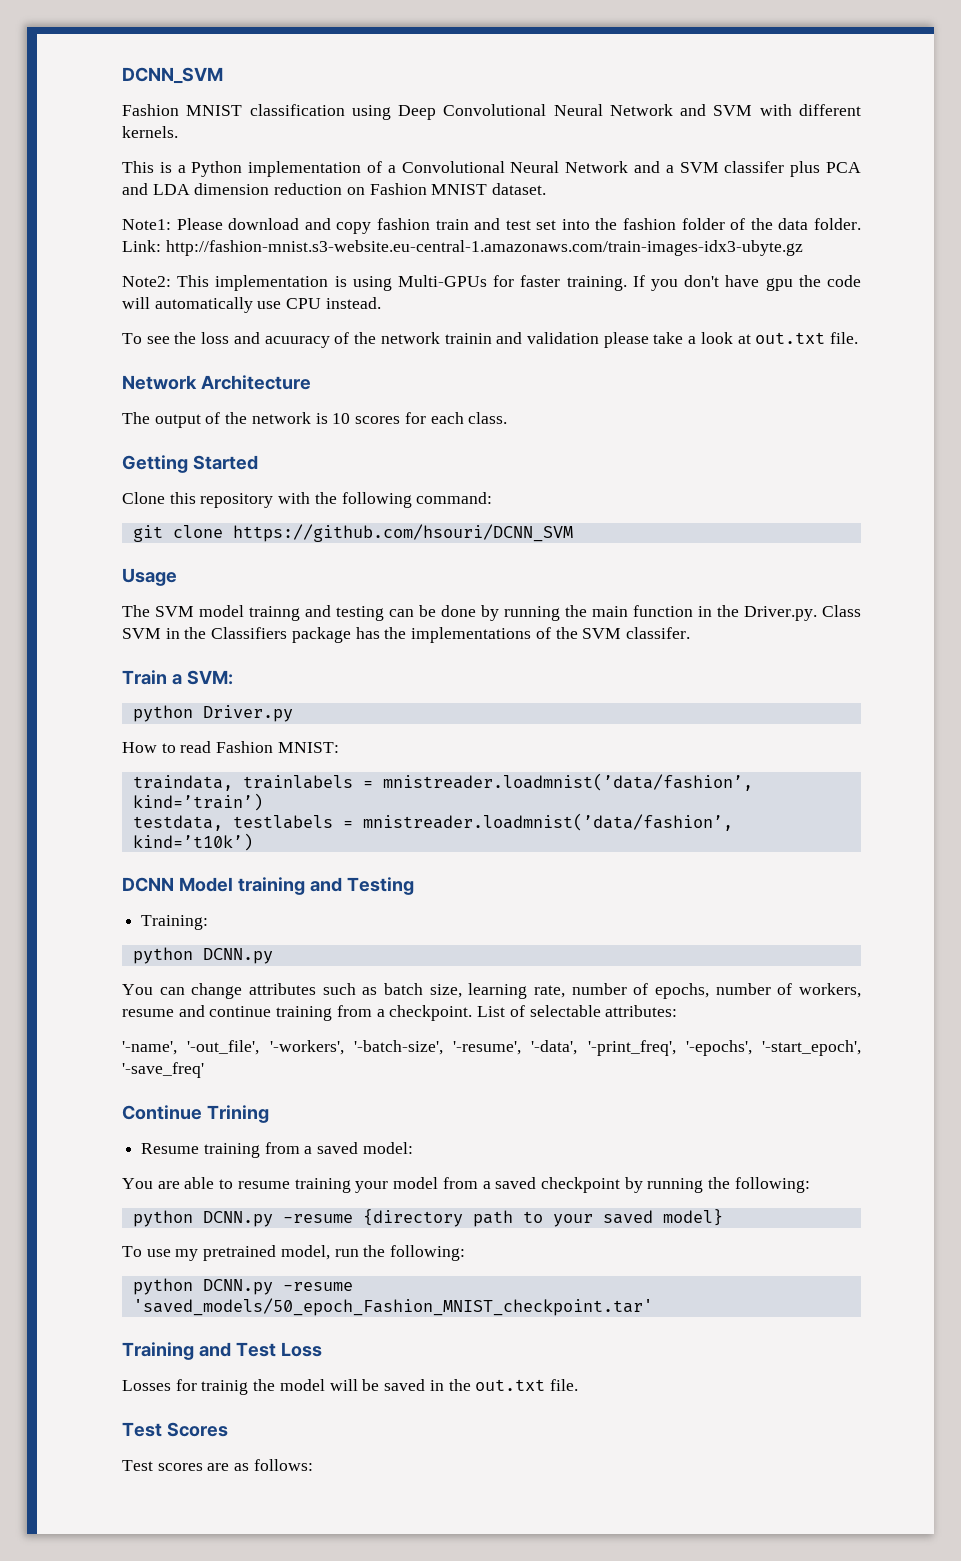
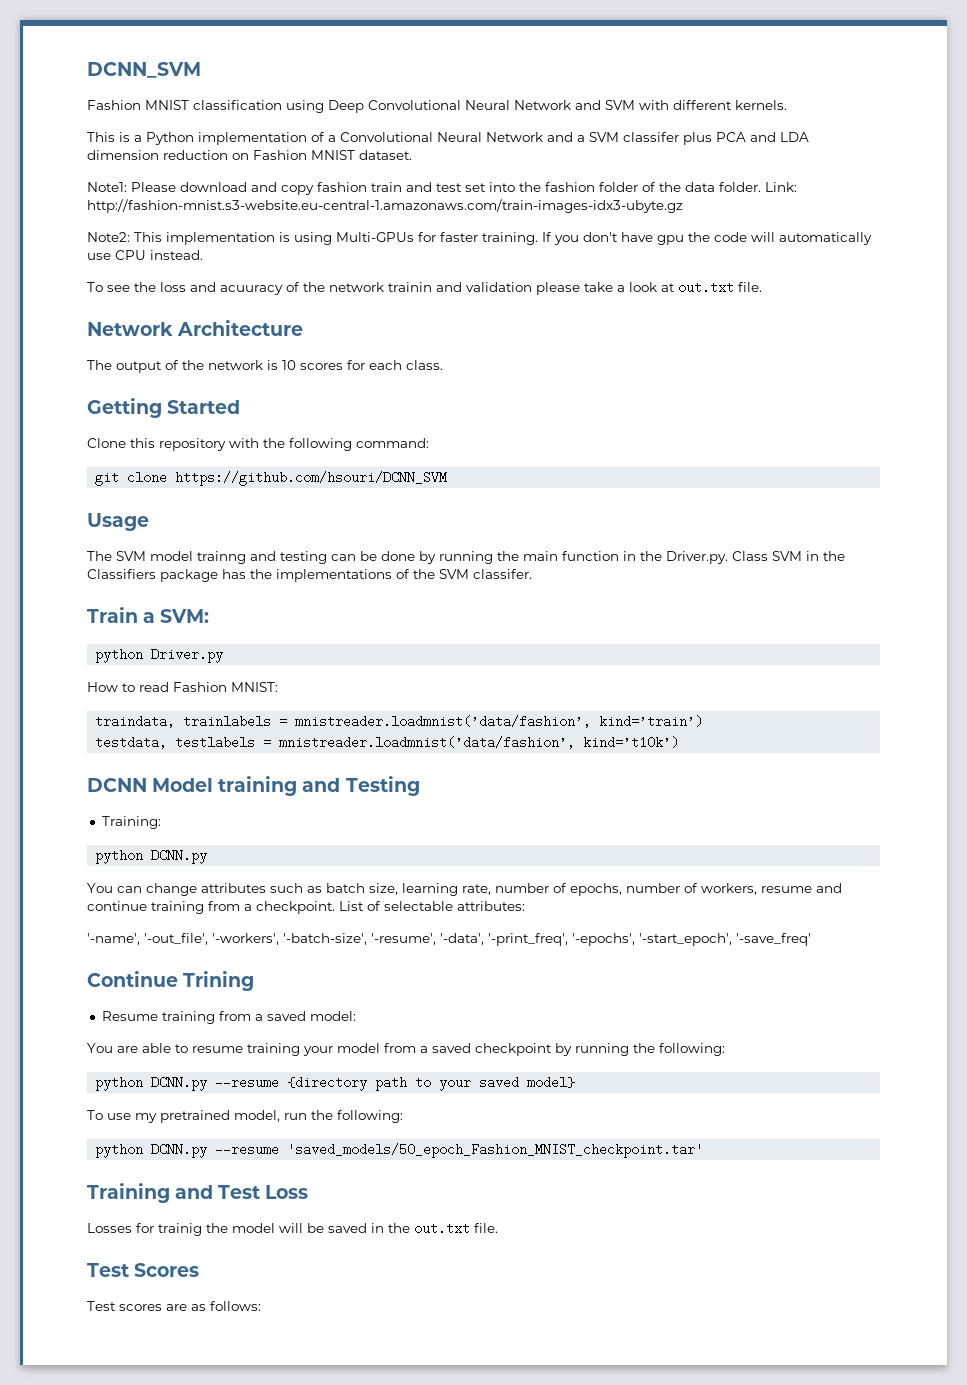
- python DCNN.py -resume {directory path to your saved model}
+ python DCNN.py --resume {directory path to your saved model}
- python DCNN.py -resume 'saved_models/50_epoch_Fashion_MNIST_checkpoint.tar'
+ python DCNN.py --resume 'saved_models/50_epoch_Fashion_MNIST_checkpoint.tar'

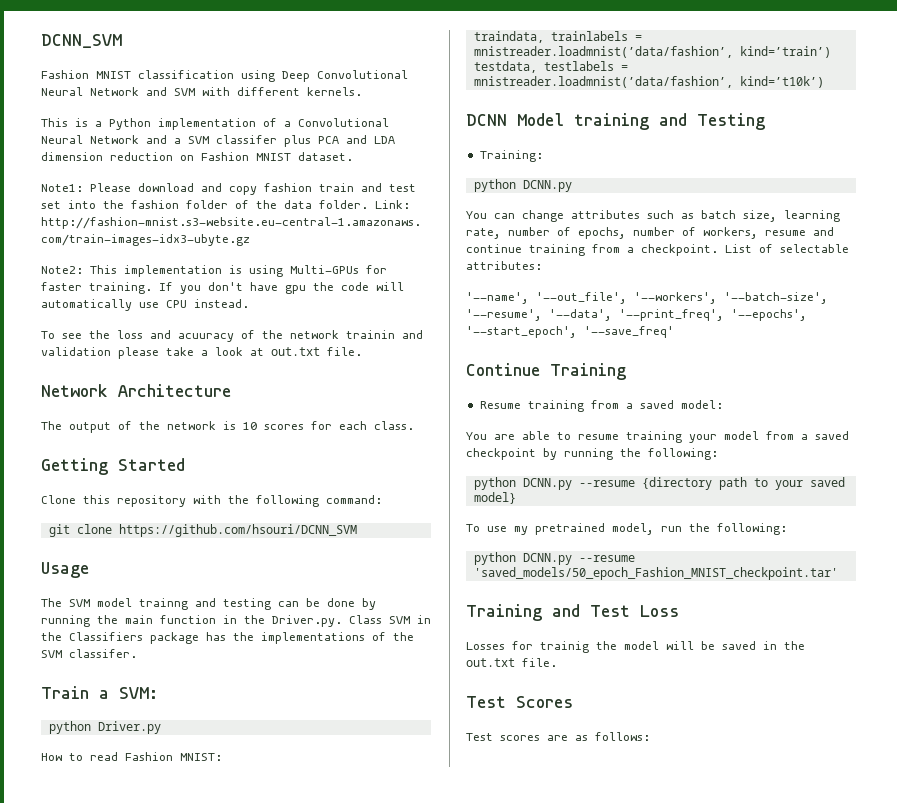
- '-name', '-out_file', '-workers', '-batch-size', '-resume', '-data', '-print_freq', '-epochs', '-start_epoch', '-save_freq'
+ '--name', '--out_file', '--workers', '--batch-size', '--resume', '--data', '--print_freq', '--epochs', '--start_epoch', '--save_freq'
- Continue Trining
+ Continue Training

